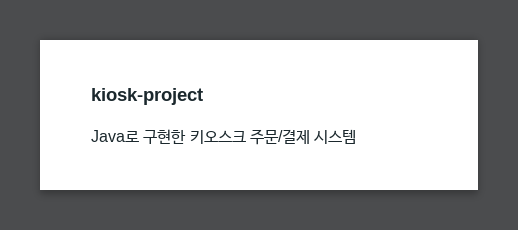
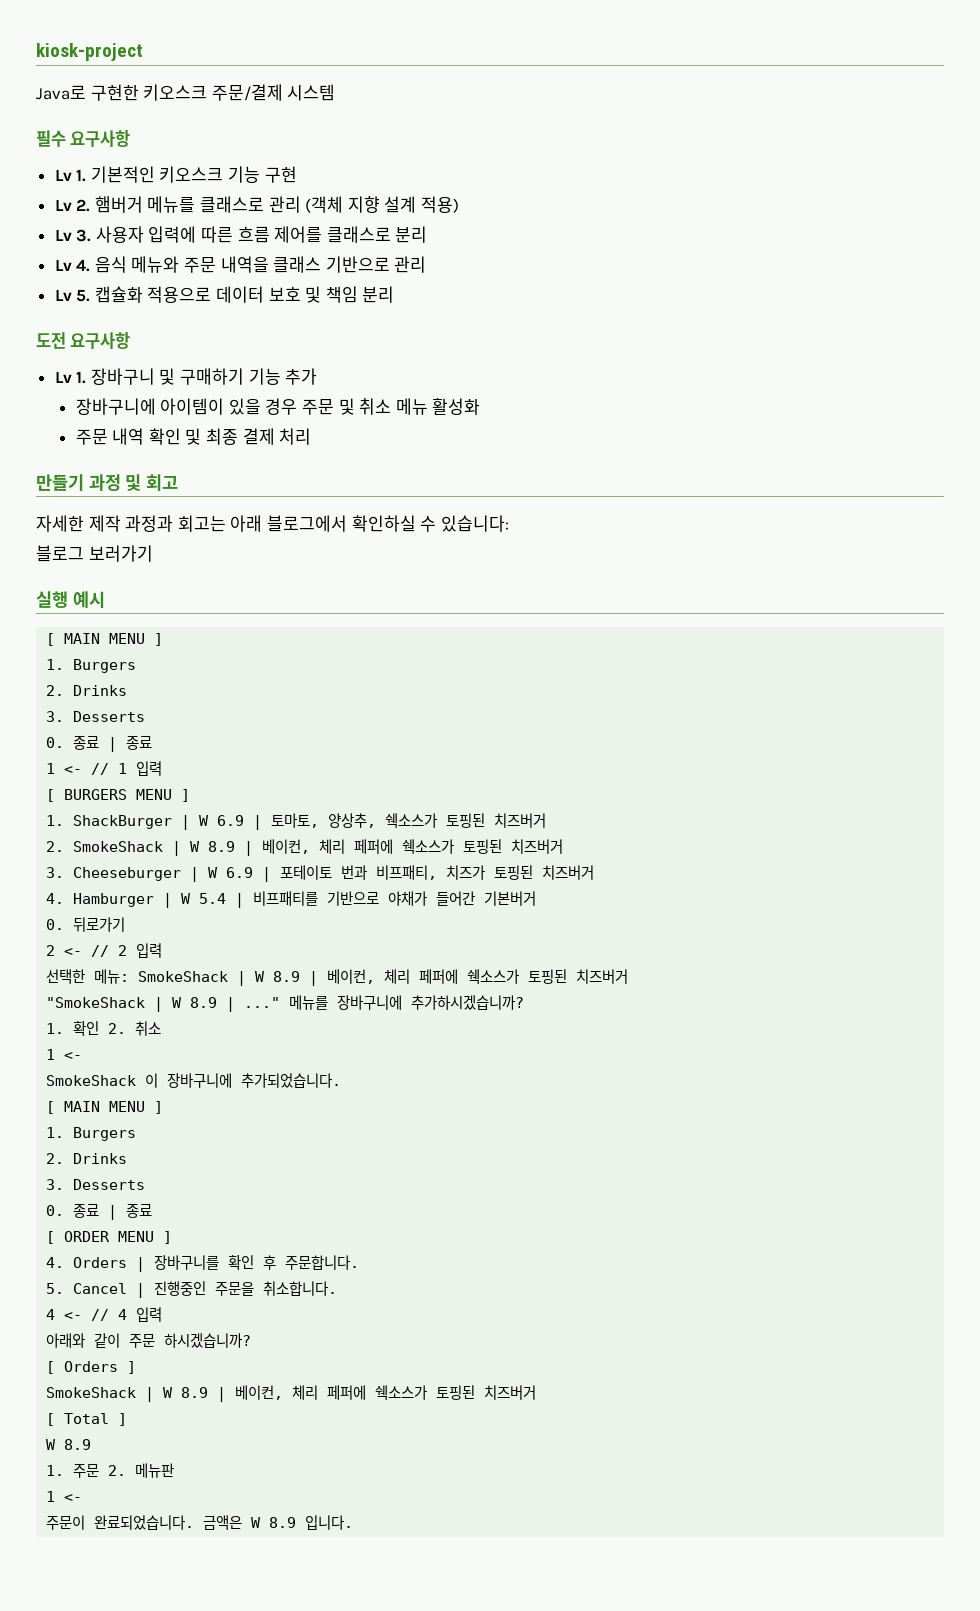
+ 필수 요구사항
+ Lv 1. 기본적인 키오스크 기능 구현
+ Lv 2. 햄버거 메뉴를 클래스로 관리 (객체 지향 설계 적용)
+ Lv 3. 사용자 입력에 따른 흐름 제어를 클래스로 분리
+ Lv 4. 음식 메뉴와 주문 내역을 클래스 기반으로 관리
+ Lv 5. 캡슐화 적용으로 데이터 보호 및 책임 분리
+ 도전 요구사항
+ Lv 1. 장바구니 및 구매하기 기능 추가
+ 장바구니에 아이템이 있을 경우 주문 및 취소 메뉴 활성화
+ 주문 내역 확인 및 최종 결제 처리
+ 만들기 과정 및 회고
+ 자세한 제작 과정과 회고는 아래 블로그에서 확인하실 수 있습니다:
+ 블로그 보러가기
+ 실행 예시
+ [ MAIN MENU ]
+ 1. Burgers
+ 2. Drinks
+ 3. Desserts
+ 0. 종료 | 종료
+ 1 <- // 1 입력
+ [ BURGERS MENU ]
+ 1. ShackBurger | W 6.9 | 토마토, 양상추, 쉑소스가 토핑된 치즈버거
+ 2. SmokeShack | W 8.9 | 베이컨, 체리 페퍼에 쉑소스가 토핑된 치즈버거
+ 3. Cheeseburger | W 6.9 | 포테이토 번과 비프패티, 치즈가 토핑된 치즈버거
+ 4. Hamburger | W 5.4 | 비프패티를 기반으로 야채가 들어간 기본버거
+ 0. 뒤로가기
+ 2 <- // 2 입력
+ 선택한 메뉴: SmokeShack | W 8.9 | 베이컨, 체리 페퍼에 쉑소스가 토핑된 치즈버거
+ "SmokeShack | W 8.9 | ..." 메뉴를 장바구니에 추가하시겠습니까?
+ 1. 확인 2. 취소
+ 1 <-
+ SmokeShack 이 장바구니에 추가되었습니다.
+ [ MAIN MENU ]
+ 1. Burgers
+ 2. Drinks
+ 3. Desserts
+ 0. 종료 | 종료
+ [ ORDER MENU ]
+ 4. Orders | 장바구니를 확인 후 주문합니다.
+ 5. Cancel | 진행중인 주문을 취소합니다.
+ 4 <- // 4 입력
+ 아래와 같이 주문 하시겠습니까?
+ [ Orders ]
+ SmokeShack | W 8.9 | 베이컨, 체리 페퍼에 쉑소스가 토핑된 치즈버거
+ [ Total ]
+ W 8.9
+ 1. 주문 2. 메뉴판
+ 1 <-
+ 주문이 완료되었습니다. 금액은 W 8.9 입니다.

